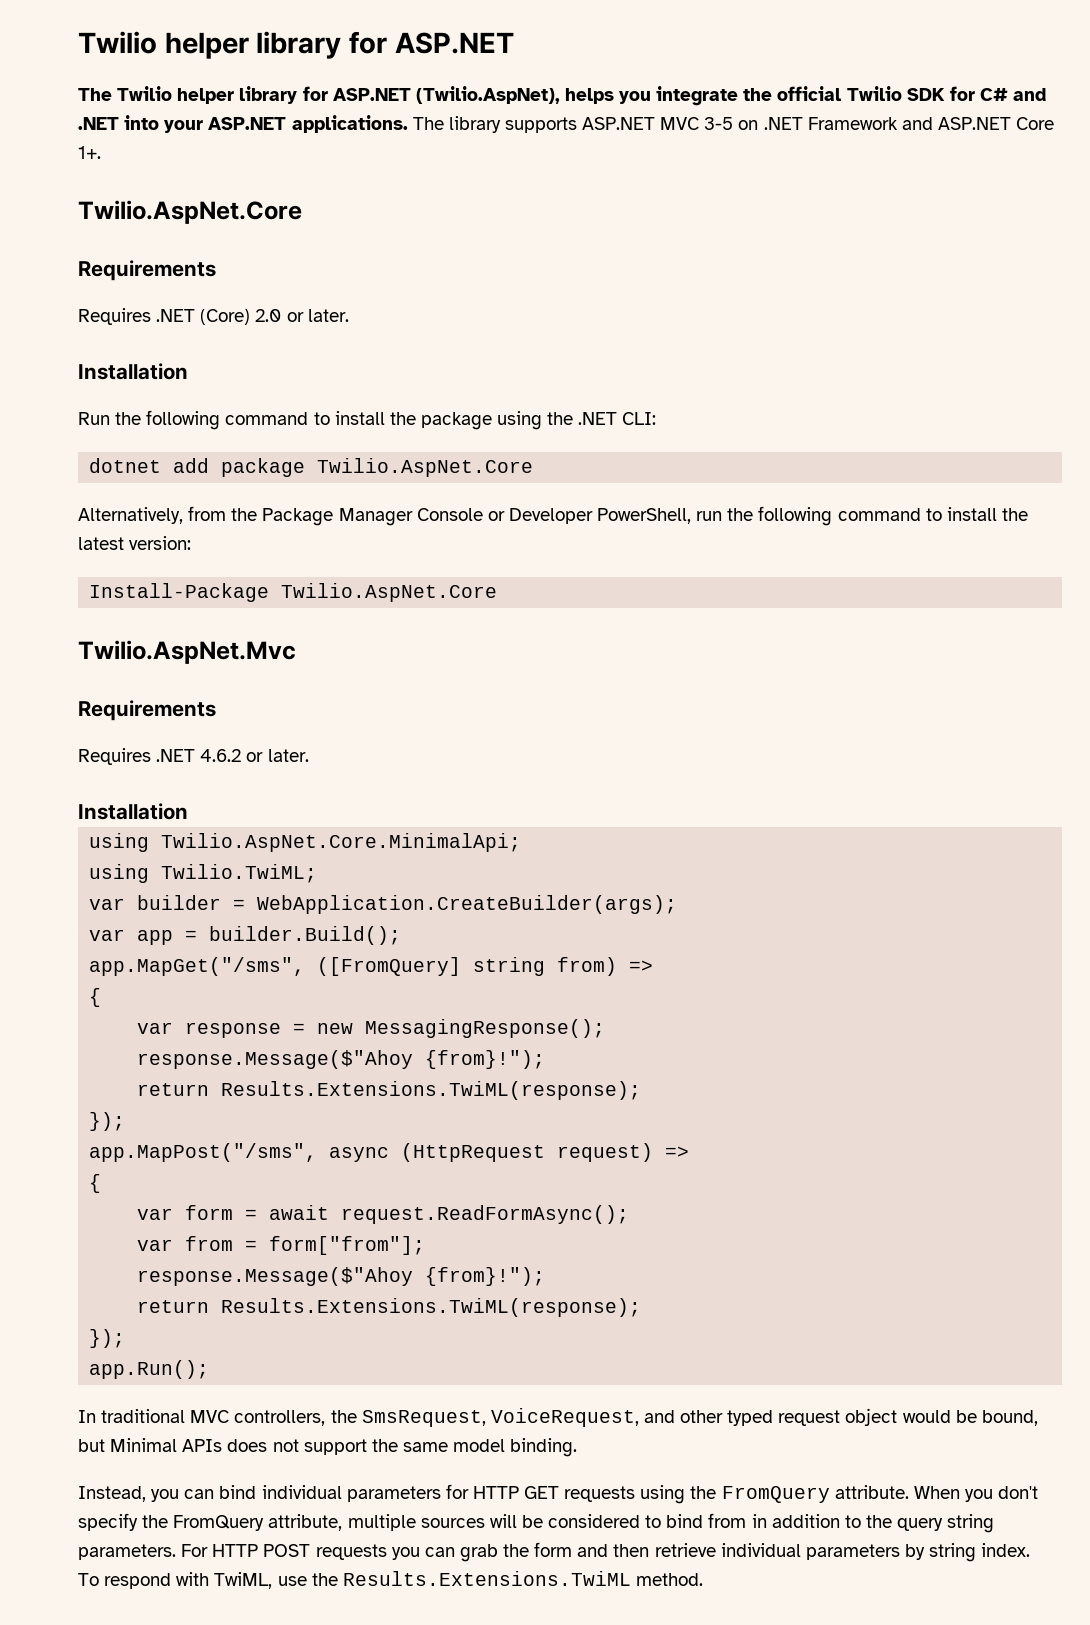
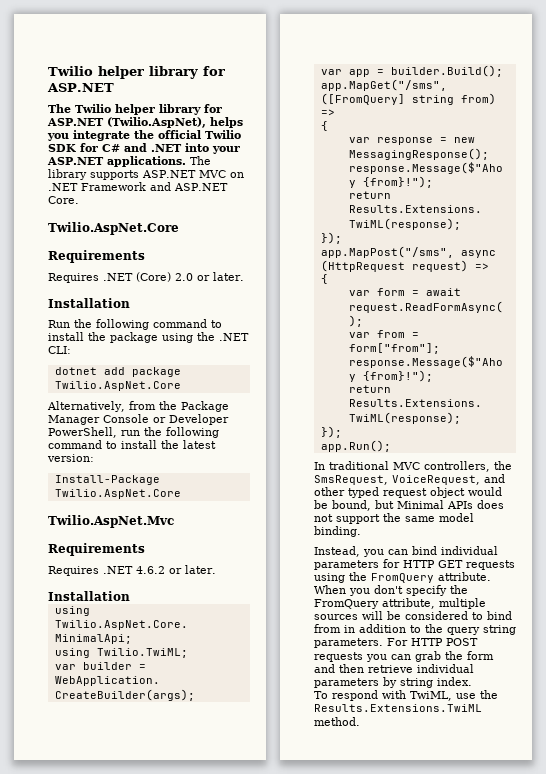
- The library supports ASP.NET MVC 3-5 on .NET Framework and ASP.NET Core 1+.
+ The library supports ASP.NET MVC on .NET Framework and ASP.NET Core.

